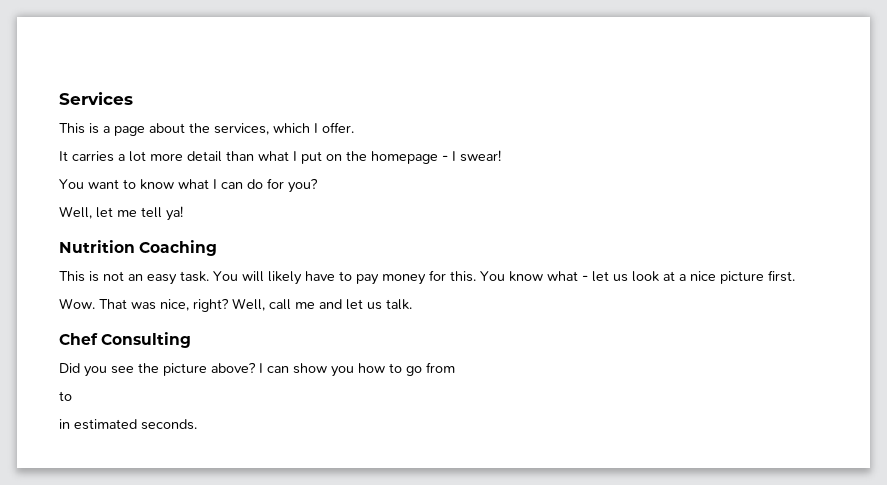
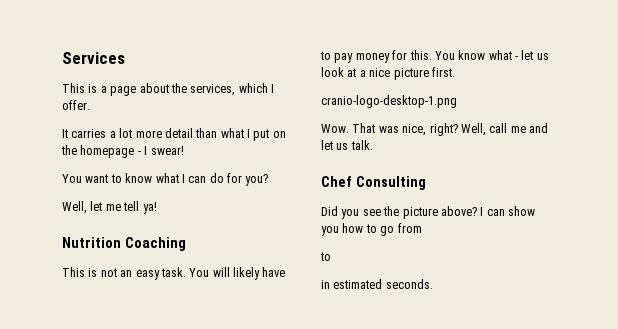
+ cranio-logo-desktop-1.png

